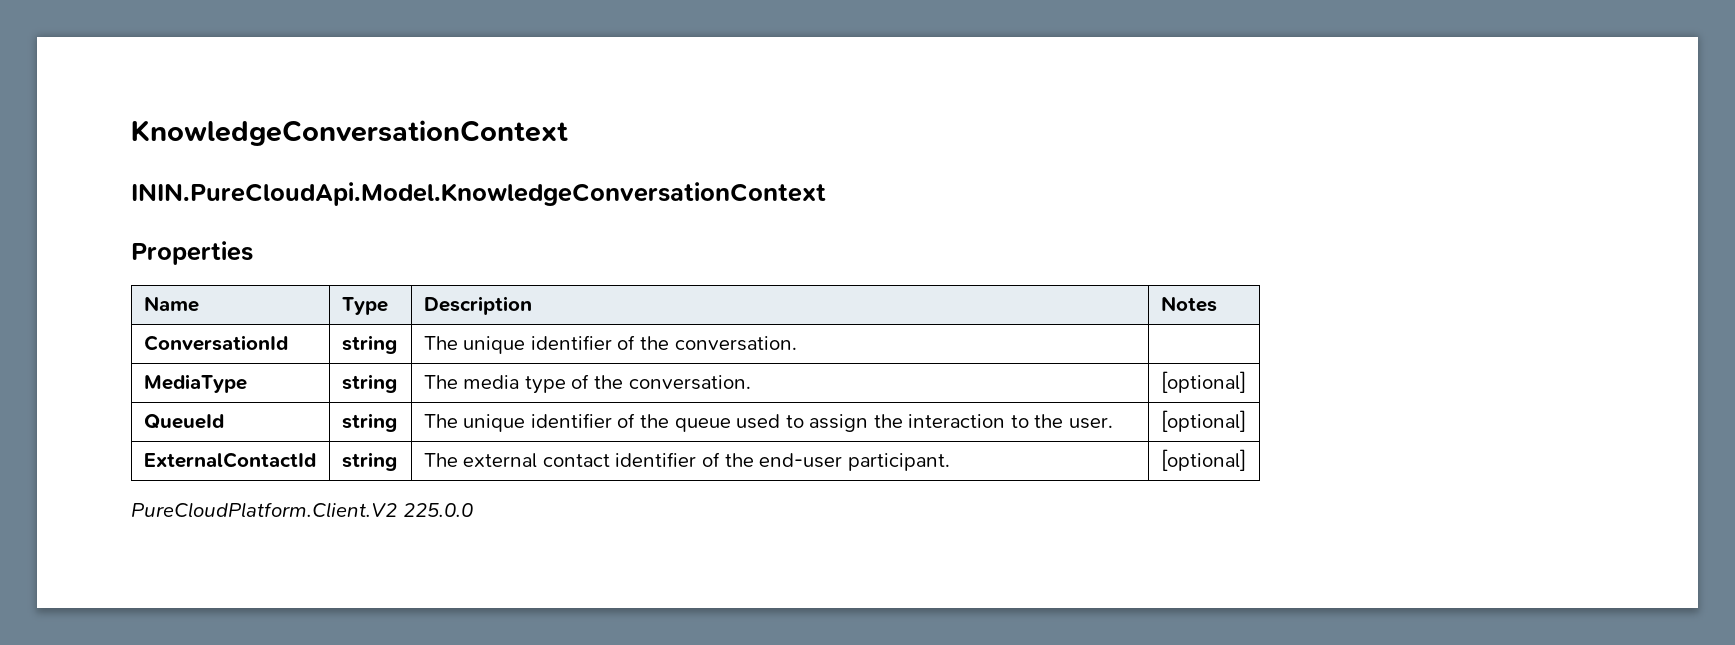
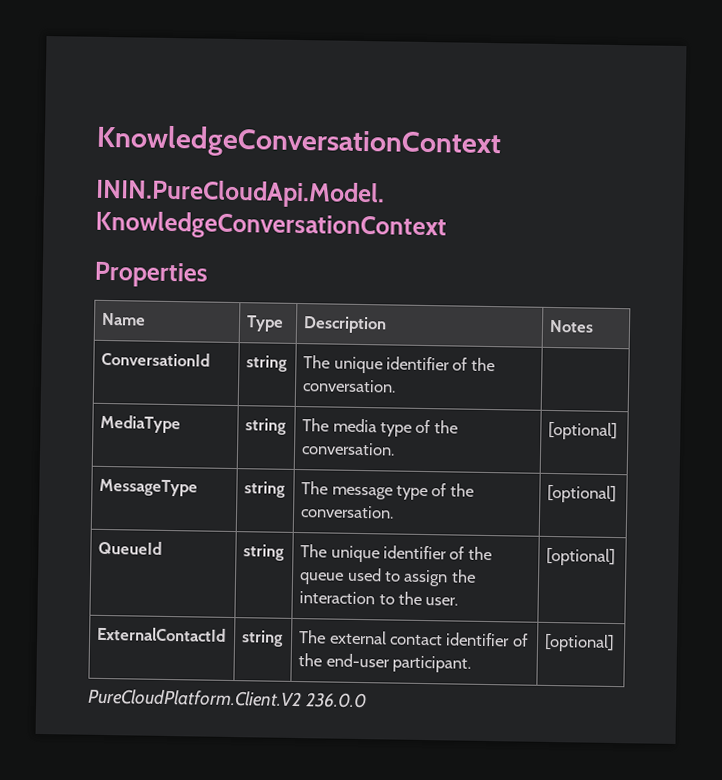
+ MessageType | string | The message type of the conversation. | [optional]
- PureCloudPlatform.Client.V2 225.0.0
+ PureCloudPlatform.Client.V2 236.0.0

